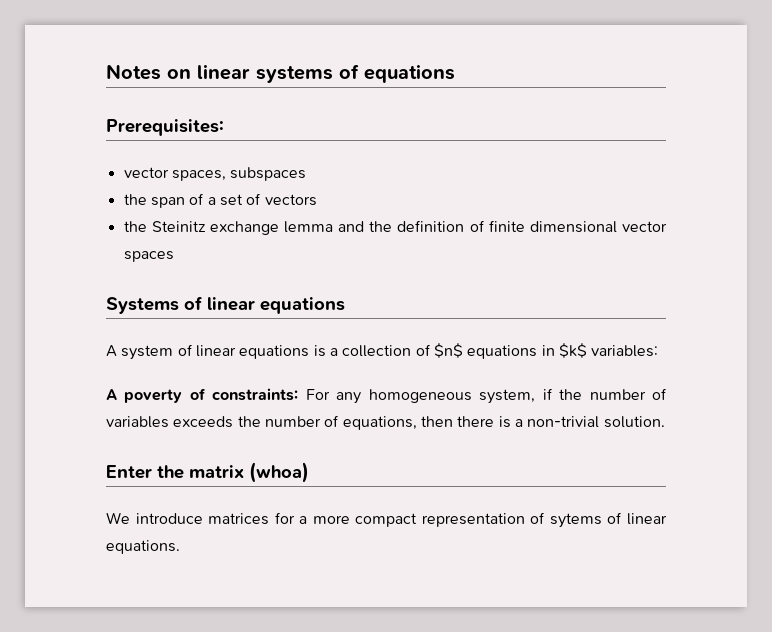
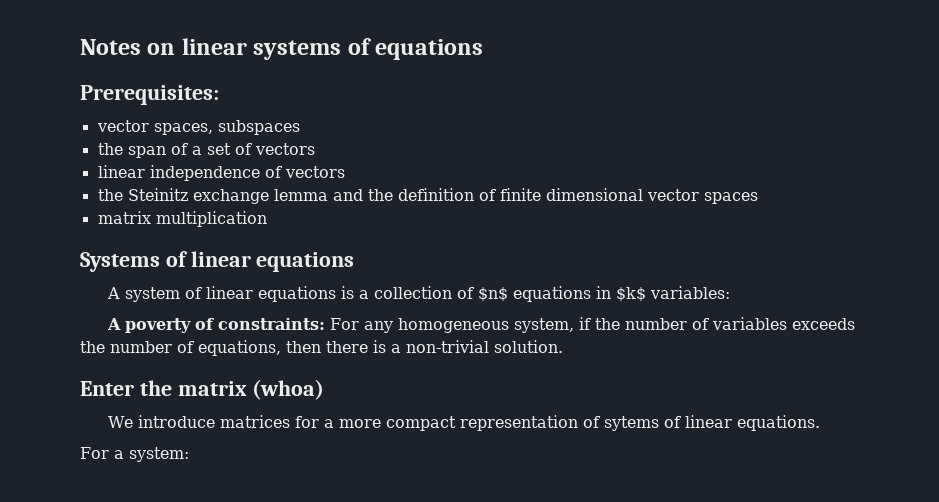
+ linear independence of vectors
+ matrix multiplication
+ For a system:

